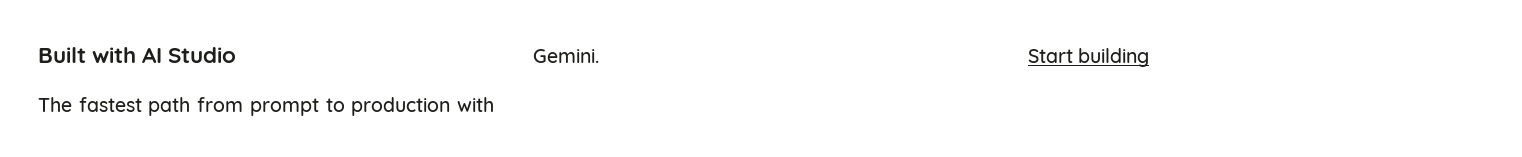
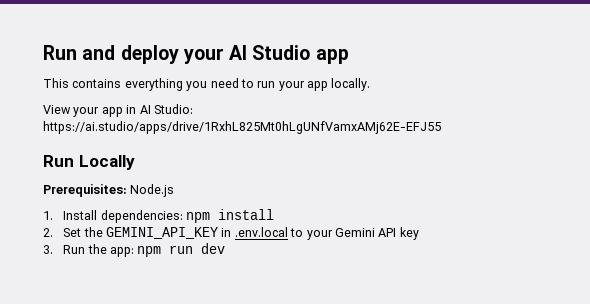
- Built with AI Studio
- The fastest path from prompt to production with Gemini.
- Start building
+ Run and deploy your AI Studio app
+ This contains everything you need to run your app locally.
+ View your app in AI Studio: https://ai.studio/apps/drive/1RxhL825Mt0hLgUNfVamxAMj62E-EFJ55
+ Run Locally
+ Prerequisites: Node.js
+ 1. Install dependencies: npm install
+ 2. Set the GEMINI_API_KEY in .env.local to your Gemini API key
+ 3. Run the app: npm run dev

